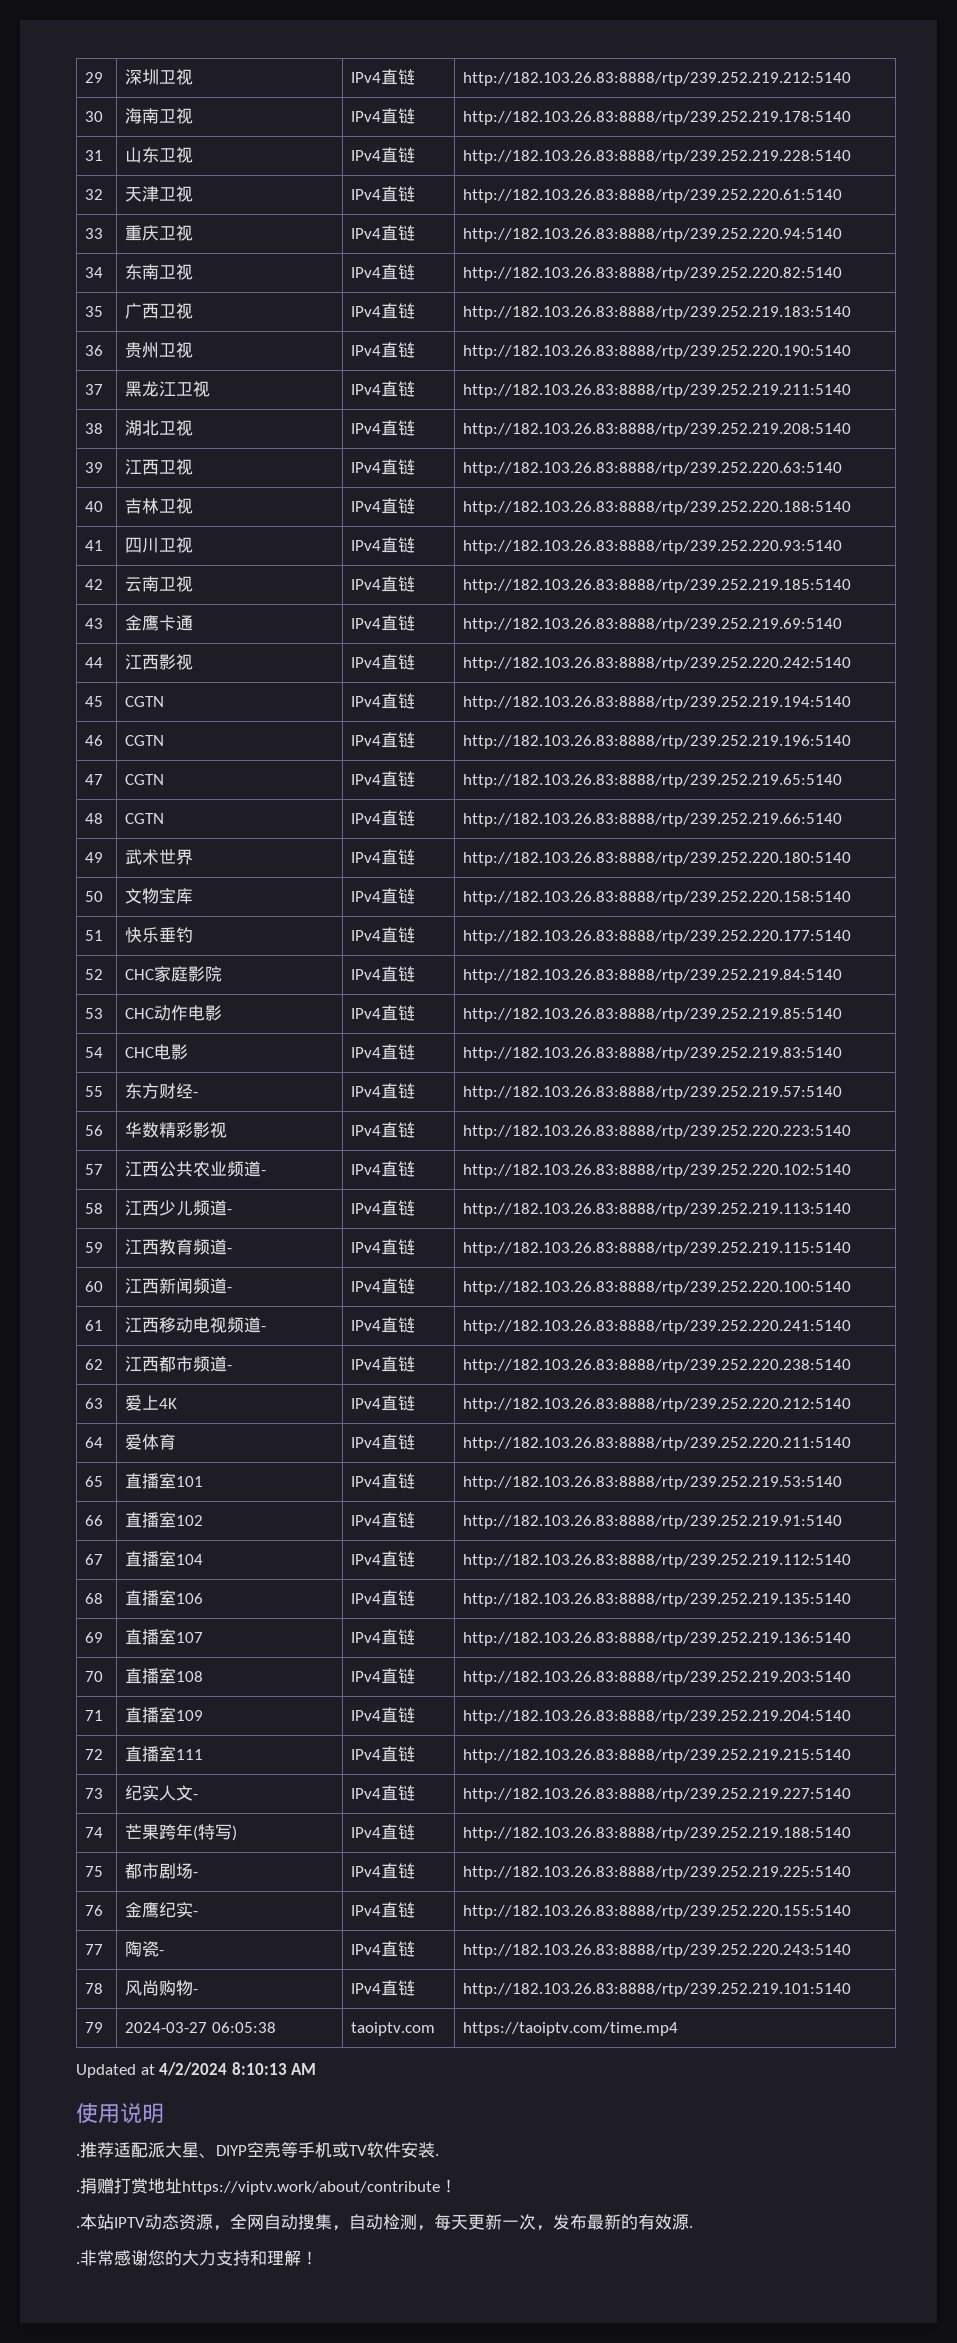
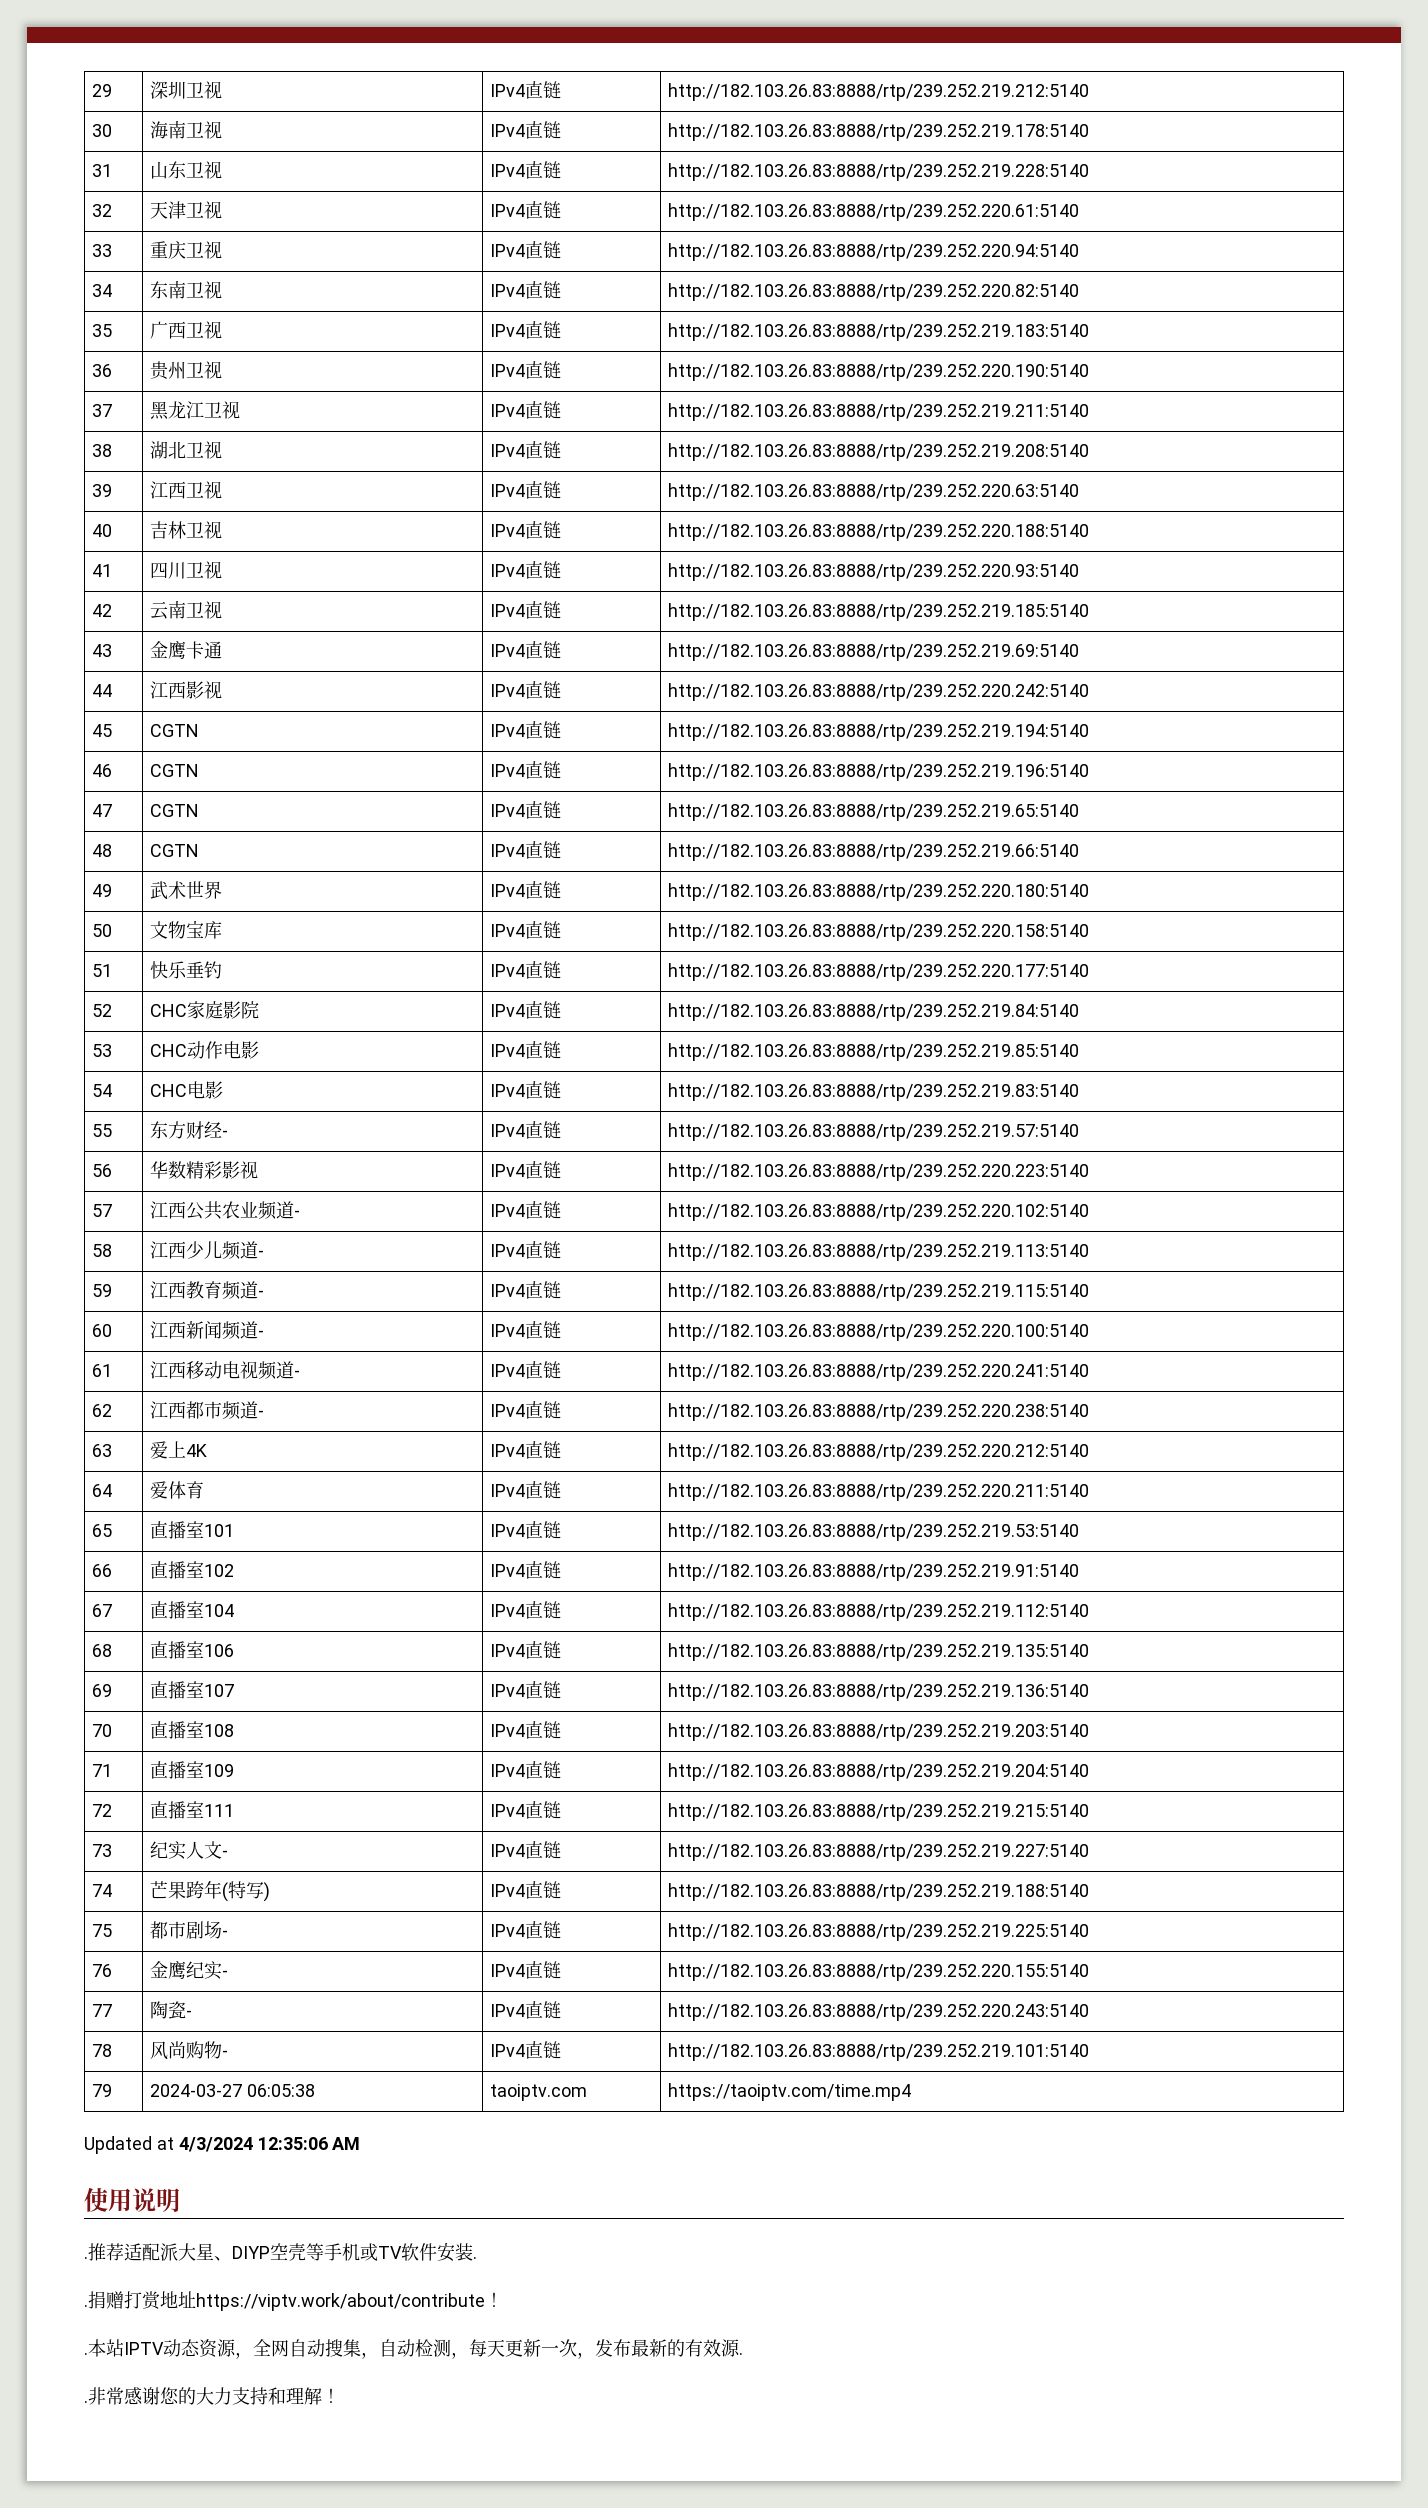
- Updated at 4/2/2024 8:10:13 AM
+ Updated at 4/3/2024 12:35:06 AM

